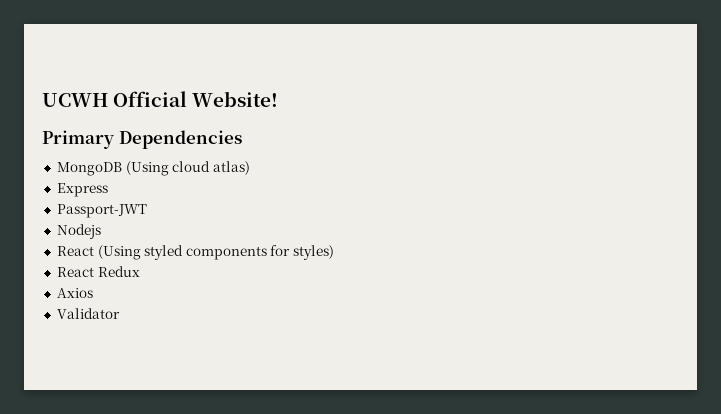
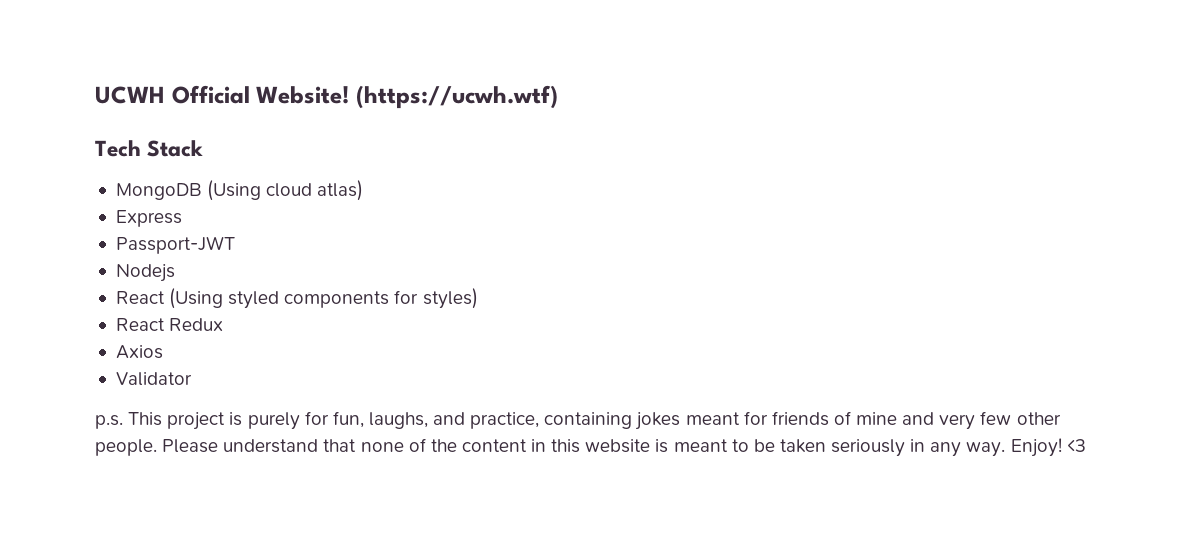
- UCWH Official Website!
- Primary Dependencies
+ UCWH Official Website! (https://ucwh.wtf)
+ Tech Stack
+ p.s. This project is purely for fun, laughs, and practice, containing jokes meant for friends of mine and very few other people. Please understand that none of the content in this website is meant to be taken seriously in any way. Enjoy! <3

